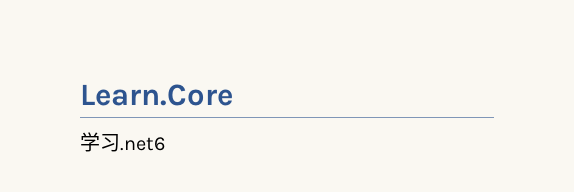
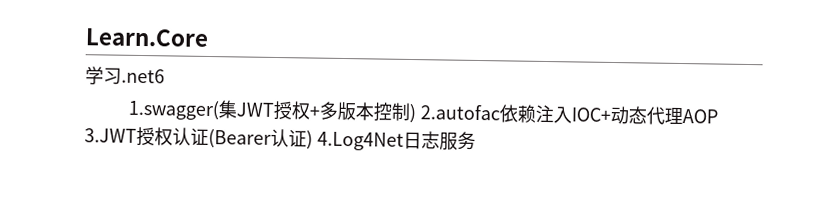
+ 1.swagger(集JWT授权+多版本控制) 2.autofac依赖注入IOC+动态代理AOP 3.JWT授权认证(Bearer认证) 4.Log4Net日志服务

